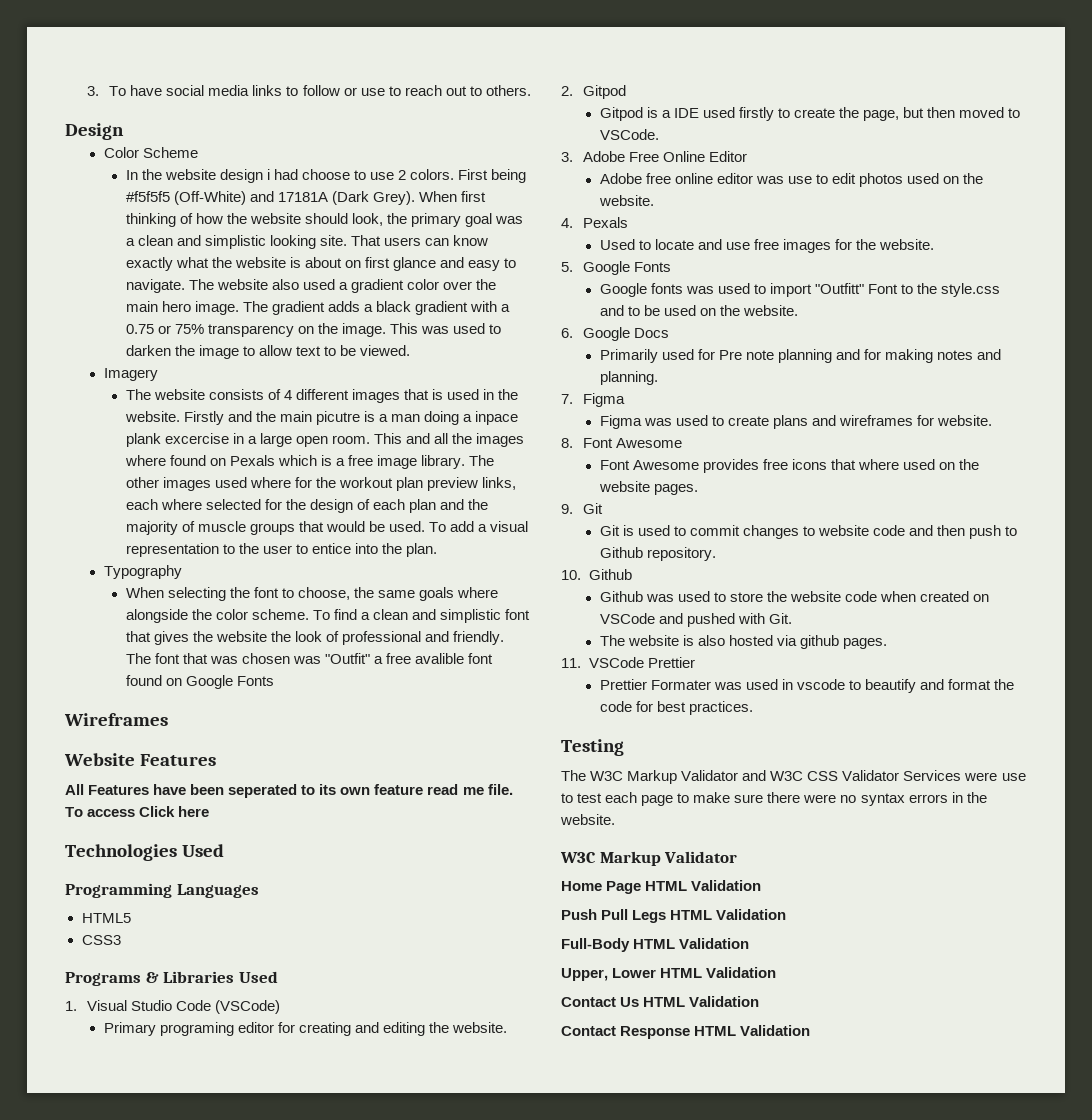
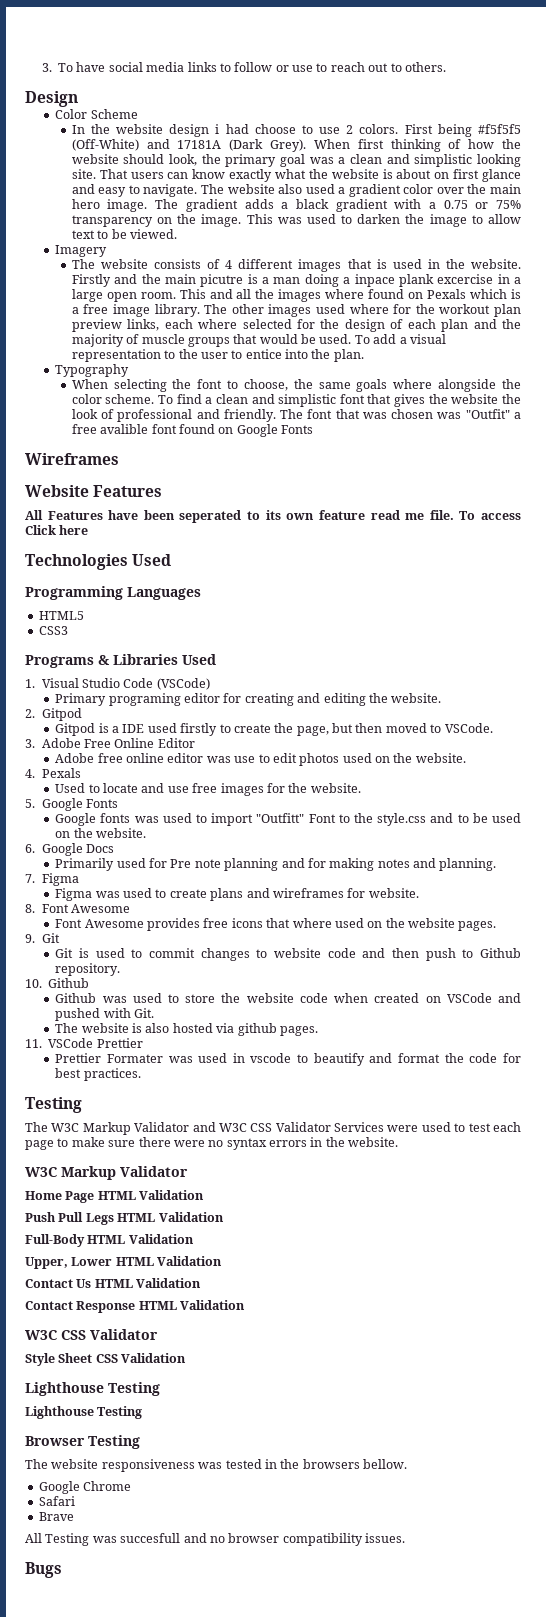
- The W3C Markup Validator and W3C CSS Validator Services were use to test each page to make sure there were no syntax errors in the website.
+ The W3C Markup Validator and W3C CSS Validator Services were used to test each page to make sure there were no syntax errors in the website.
  Contact Response HTML Validation
+ W3C CSS Validator
+ Style Sheet CSS Validation
+ Lighthouse Testing
+ Lighthouse Testing
+ Browser Testing
+ The website responsiveness was tested in the browsers bellow.
+ Google Chrome
+ Safari
+ Brave
+ All Testing was succesfull and no browser compatibility issues.
+ Bugs

